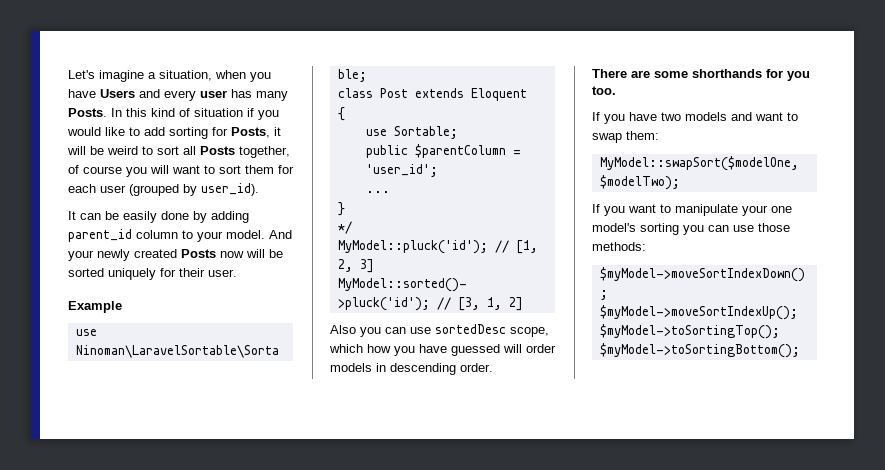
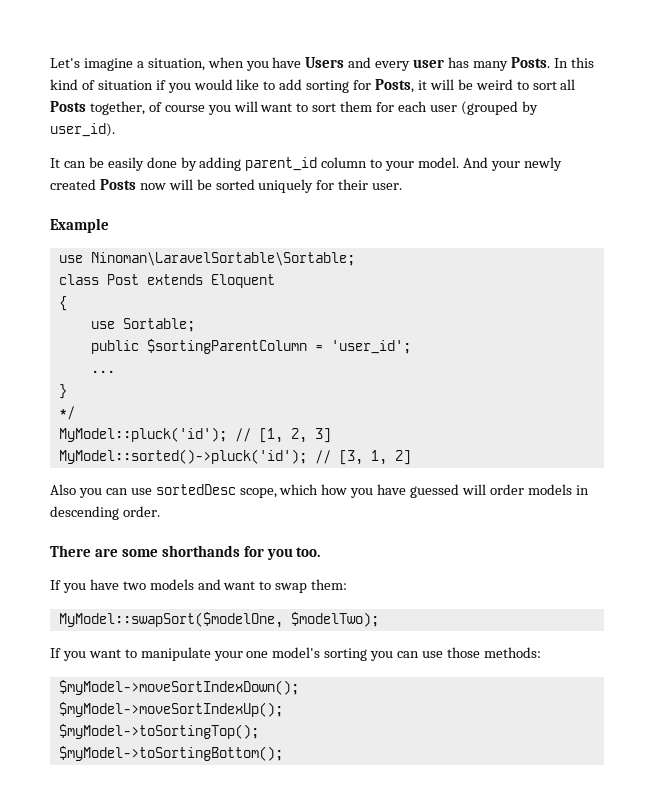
- public $parentColumn = 'user_id';
+ public $sortingParentColumn = 'user_id';

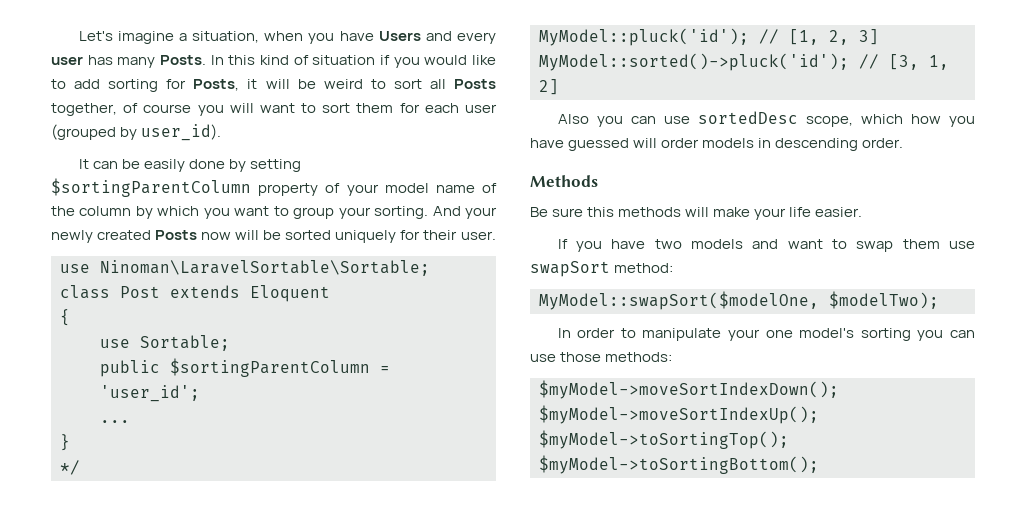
- It can be easily done by adding parent_id column to your model.
+ It can be easily done by setting $sortingParentColumn property of your model name of the column by which you want to group your sorting.
- Example
- There are some shorthands for you too.
+ Methods
+ Be sure this methods will make your life easier.
- If you have two models and want to swap them:
+ If you have two models and want to swap them use swapSort method:
- If you want to manipulate your one model's sorting you can use those methods:
+ In order to manipulate your one model's sorting you can use those methods:

